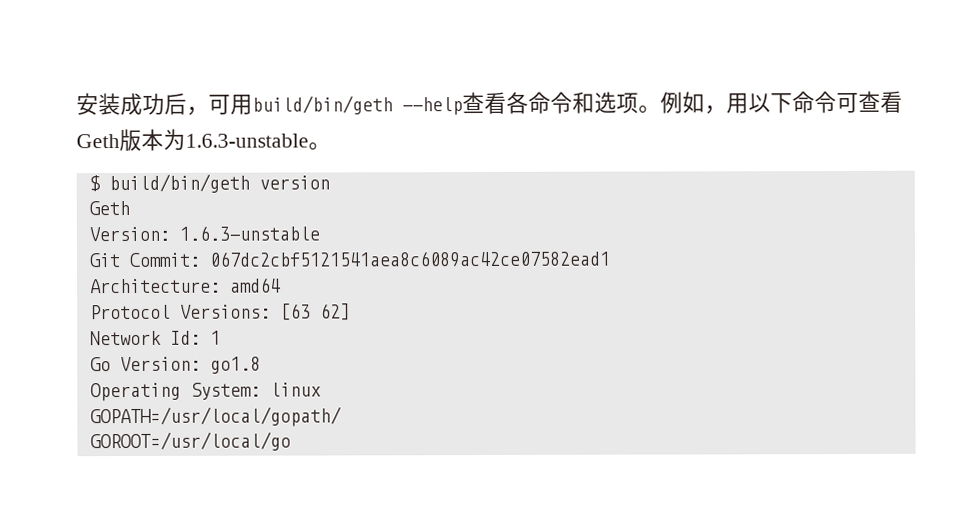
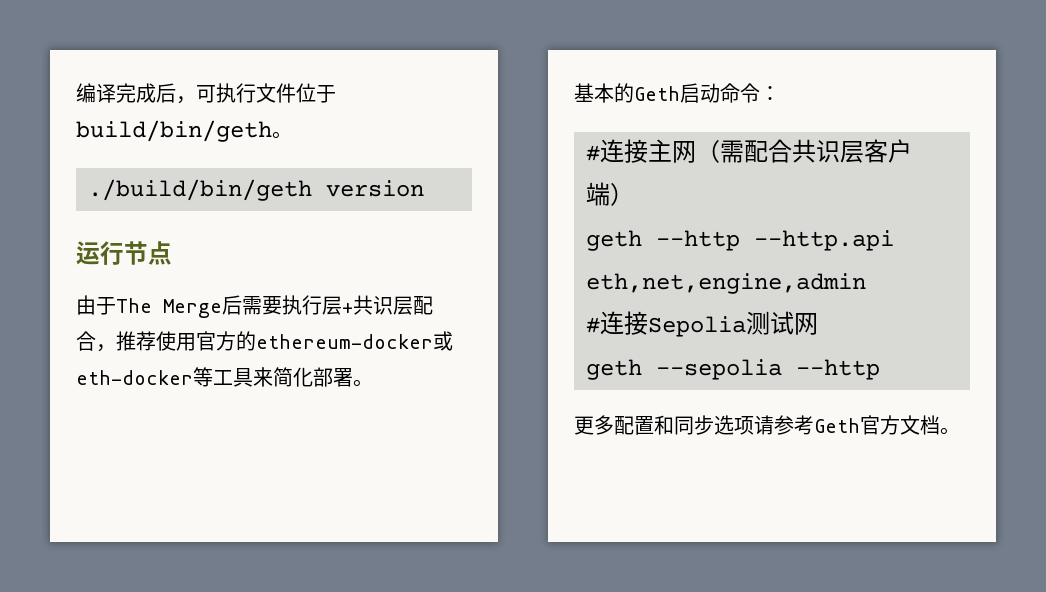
- 安装成功后，可用build/bin/geth --help查看各命令和选项。例如，用以下命令可查看Geth版本为1.6.3-unstable。
- $ build/bin/geth version
- Geth
- Version: 1.6.3-unstable
- Git Commit: 067dc2cbf5121541aea8c6089ac42ce07582ead1
- Architecture: amd64
- Protocol Versions: [63 62]
- Network Id: 1
- Go Version: go1.8
- Operating System: linux
- GOPATH=/usr/local/gopath/
- GOROOT=/usr/local/go
+ 编译完成后，可执行文件位于build/bin/geth。
+ ./build/bin/geth version
+ 运行节点
+ 由于The Merge后需要执行层+共识层配合，推荐使用官方的ethereum-docker或eth-docker等工具来简化部署。
+ 基本的Geth启动命令：
+ #连接主网（需配合共识层客户端）
+ geth --http --http.api eth,net,engine,admin
+ #连接Sepolia测试网
+ geth --sepolia --http
+ 更多配置和同步选项请参考Geth官方文档。

